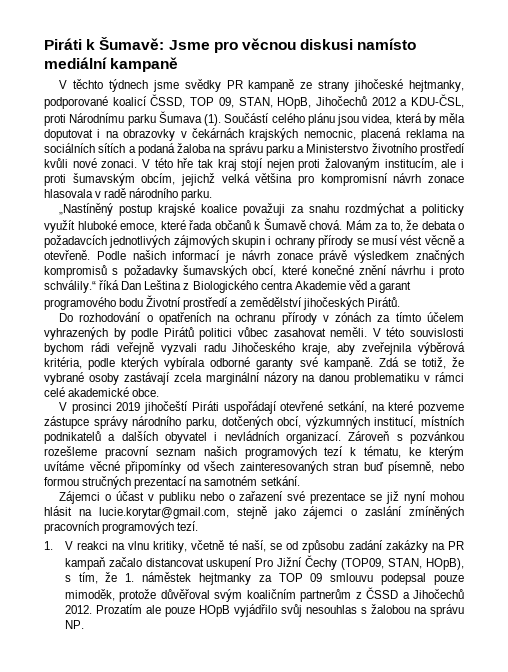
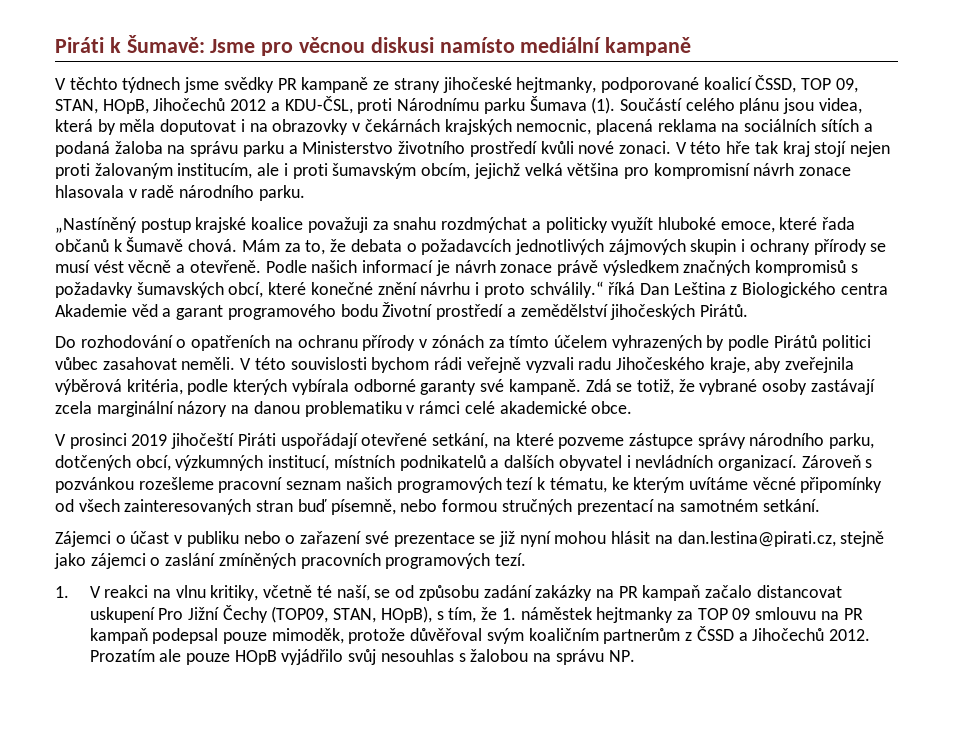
- Zájemci o účast v publiku nebo o zařazení své prezentace se již nyní mohou hlásit na lucie.korytar@gmail.com, stejně jako zájemci o zaslání zmíněných pracovních programových tezí.
+ Zájemci o účast v publiku nebo o zařazení své prezentace se již nyní mohou hlásit na dan.lestina@pirati.cz, stejně jako zájemci o zaslání zmíněných pracovních programových tezí.
- 1. V reakci na vlnu kritiky, včetně té naší, se od způsobu zadání zakázky na PR kampaň začalo distancovat uskupení Pro Jižní Čechy (TOP09, STAN, HOpB), s tím, že 1. náměstek hejtmanky za TOP 09 smlouvu podepsal pouze mimoděk, protože důvěřoval svým koaličním partnerům z ČSSD a Jihočechů 2012.
+ 1. V reakci na vlnu kritiky, včetně té naší, se od způsobu zadání zakázky na PR kampaň začalo distancovat uskupení Pro Jižní Čechy (TOP09, STAN, HOpB), s tím, že 1. náměstek hejtmanky za TOP 09 smlouvu na PR kampaň podepsal pouze mimoděk, protože důvěřoval svým koaličním partnerům z ČSSD a Jihočechů 2012.

